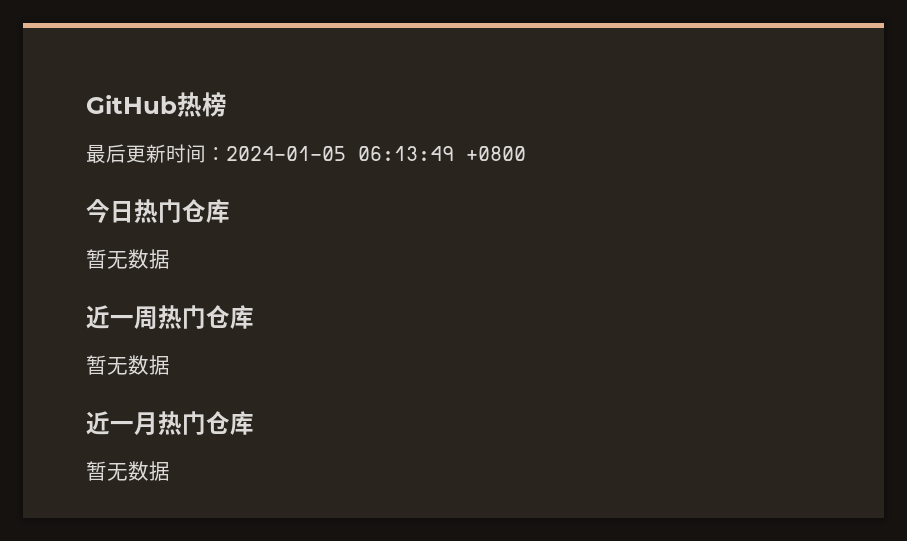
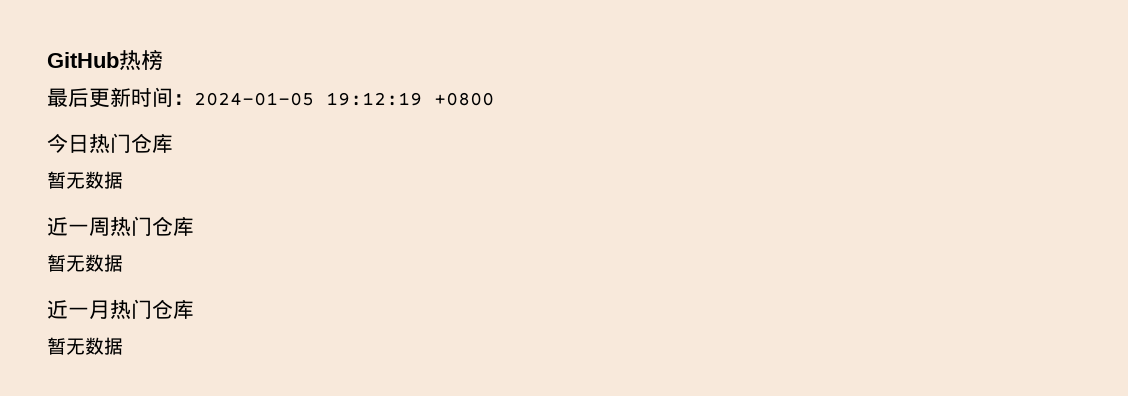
- 最后更新时间：2024-01-05 06:13:49 +0800
+ 最后更新时间：2024-01-05 19:12:19 +0800

